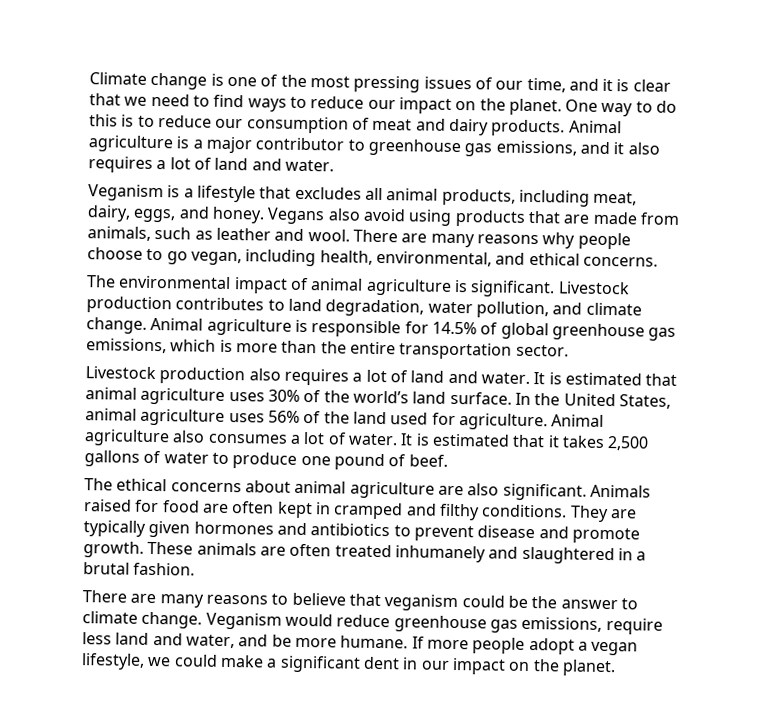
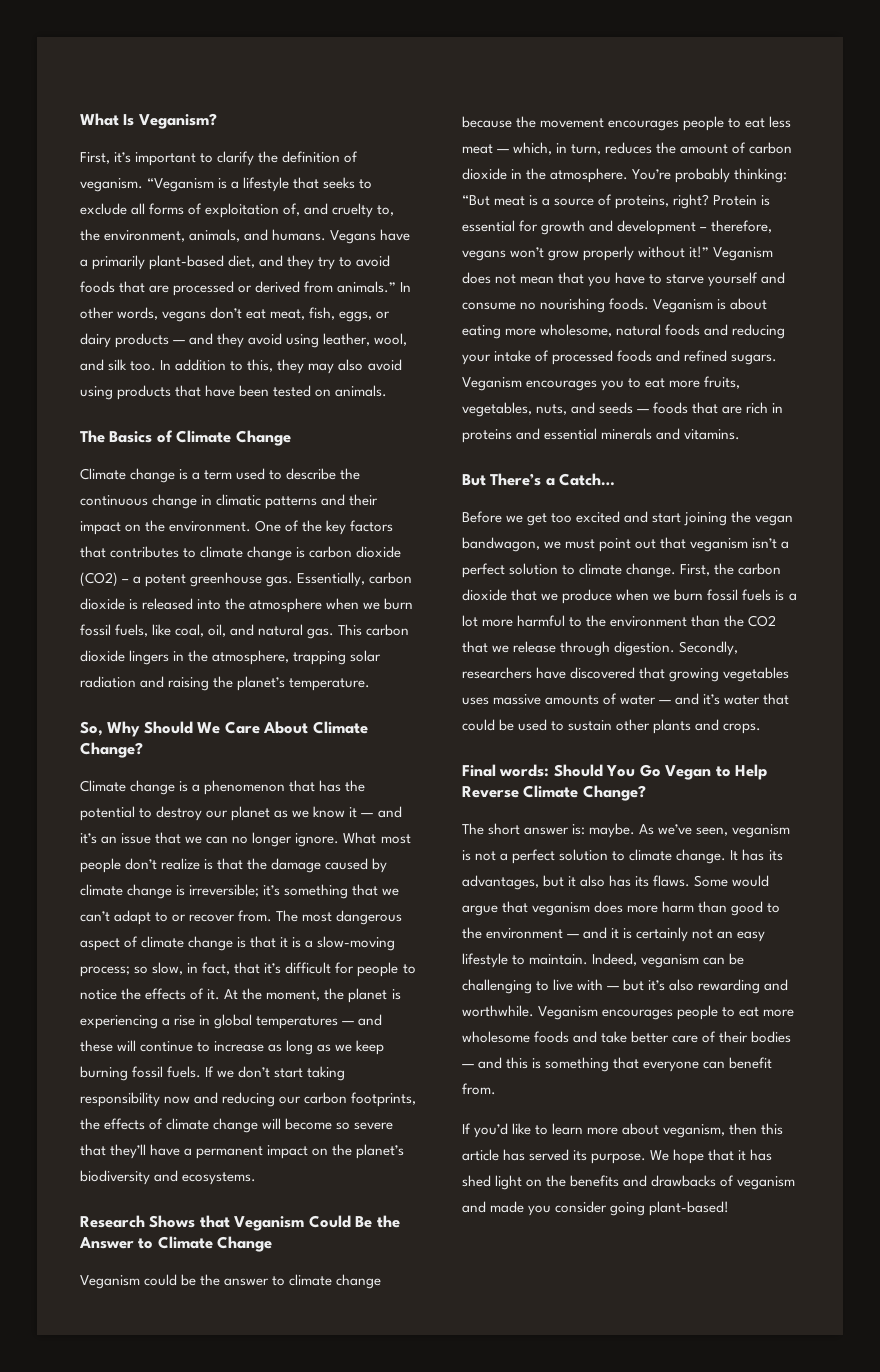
- Climate change is one of the most pressing issues of our time, and it is clear that we need to find ways to reduce our impact on the planet. One way to do this is to reduce our consumption of meat and dairy products. Animal agriculture is a major contributor to greenhouse gas emissions, and it also requires a lot of land and water.
- Veganism is a lifestyle that excludes all animal products, including meat, dairy, eggs, and honey. Vegans also avoid using products that are made from animals, such as leather and wool. There are many reasons why people choose to go vegan, including health, environmental, and ethical concerns.
- The environmental impact of animal agriculture is significant. Livestock production contributes to land degradation, water pollution, and climate change. Animal agriculture is responsible for 14.5% of global greenhouse gas emissions, which is more than the entire transportation sector.
- Livestock production also requires a lot of land and water. It is estimated that animal agriculture uses 30% of the world’s land surface. In the United States, animal agriculture uses 56% of the land used for agriculture. Animal agriculture also consumes a lot of water. It is estimated that it takes 2,500 gallons of water to produce one pound of beef.
- The ethical concerns about animal agriculture are also significant. Animals raised for food are often kept in cramped and filthy conditions. They are typically given hormones and antibiotics to prevent disease and promote growth. These animals are often treated inhumanely and slaughtered in a brutal fashion.
- There are many reasons to believe that veganism could be the answer to climate change. Veganism would reduce greenhouse gas emissions, require less land and water, and be more humane. If more people adopt a vegan lifestyle, we could make a significant dent in our impact on the planet.
+ What Is Veganism?
+ First, it’s important to clarify the definition of veganism. “Veganism is a lifestyle that seeks to exclude all forms of exploitation of, and cruelty to, the environment, animals, and humans. Vegans have a primarily plant-based diet, and they try to avoid foods that are processed or derived from animals.” In other words, vegans don’t eat meat, fish, eggs, or dairy products — and they avoid using leather, wool, and silk too. In addition to this, they may also avoid using products that have been tested on animals.
+ The Basics of Climate Change
+ Climate change is a term used to describe the continuous change in climatic patterns and their impact on the environment. One of the key factors that contributes to climate change is carbon dioxide (CO2) – a potent greenhouse gas. Essentially, carbon dioxide is released into the atmosphere when we burn fossil fuels, like coal, oil, and natural gas. This carbon dioxide lingers in the atmosphere, trapping solar radiation and raising the planet’s temperature.
+ So, Why Should We Care About Climate Change?
+ Climate change is a phenomenon that has the potential to destroy our planet as we know it — and it’s an issue that we can no longer ignore. What most people don’t realize is that the damage caused by climate change is irreversible; it’s something that we can’t adapt to or recover from. The most dangerous aspect of climate change is that it is a slow-moving process; so slow, in fact, that it’s difficult for people to notice the effects of it. At the moment, the planet is experiencing a rise in global temperatures — and these will continue to increase as long as we keep burning fossil fuels. If we don’t start taking responsibility now and reducing our carbon footprints, the effects of climate change will become so severe that they’ll have a permanent impact on the planet’s biodiversity and ecosystems.
+ Research Shows that Veganism Could Be the Answer to Climate Change
+ Veganism could be the answer to climate change because the movement encourages people to eat less meat — which, in turn, reduces the amount of carbon dioxide in the atmosphere. You’re probably thinking: “But meat is a source of proteins, right? Protein is essential for growth and development – therefore, vegans won’t grow properly without it!” Veganism does not mean that you have to starve yourself and consume no nourishing foods. Veganism is about eating more wholesome, natural foods and reducing your intake of processed foods and refined sugars. Veganism encourages you to eat more fruits, vegetables, nuts, and seeds — foods that are rich in proteins and essential minerals and vitamins.
+ But There’s a Catch…
+ Before we get too excited and start joining the vegan bandwagon, we must point out that veganism isn’t a perfect solution to climate change. First, the carbon dioxide that we produce when we burn fossil fuels is a lot more harmful to the environment than the CO2 that we release through digestion. Secondly, researchers have discovered that growing vegetables uses massive amounts of water — and it’s water that could be used to sustain other plants and crops.
+ Final words: Should You Go Vegan to Help Reverse Climate Change?
+ The short answer is: maybe. As we’ve seen, veganism is not a perfect solution to climate change. It has its advantages, but it also has its flaws. Some would argue that veganism does more harm than good to the environment — and it is certainly not an easy lifestyle to maintain. Indeed, veganism can be challenging to live with — but it’s also rewarding and worthwhile. Veganism encourages people to eat more wholesome foods and take better care of their bodies — and this is something that everyone can benefit from.
+ If you’d like to learn more about veganism, then this article has served its purpose. We hope that it has shed light on the benefits and drawbacks of veganism and made you consider going plant-based!

